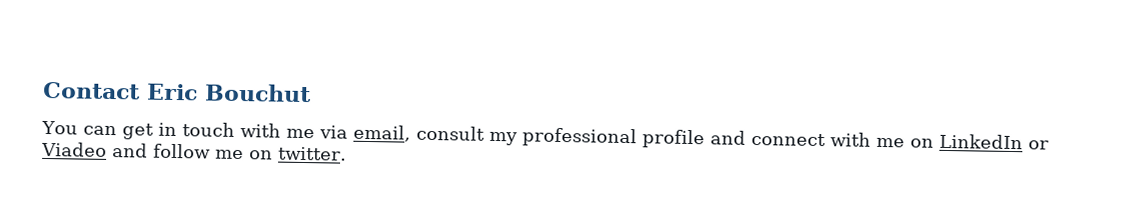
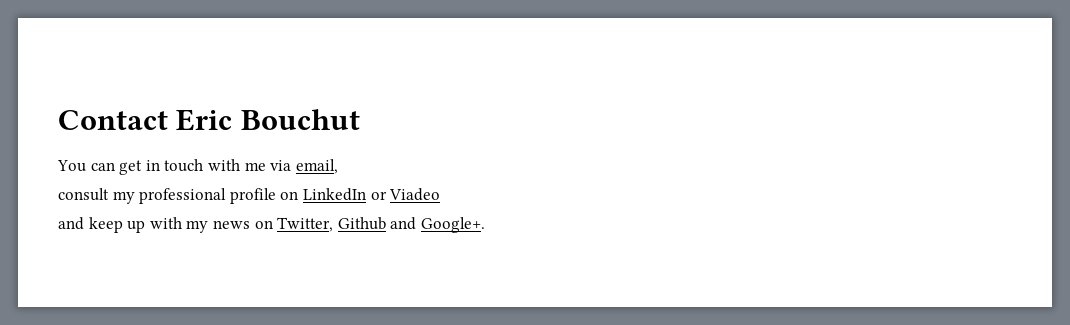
- You can get in touch with me via email, consult my professional profile and connect with me on LinkedIn or Viadeo and follow me on twitter.
+ You can get in touch with me via email,
+ consult my professional profile on LinkedIn or Viadeo
+ and keep up with my news on Twitter, Github and Google+.

